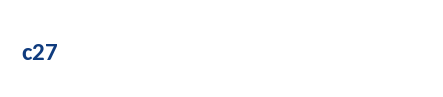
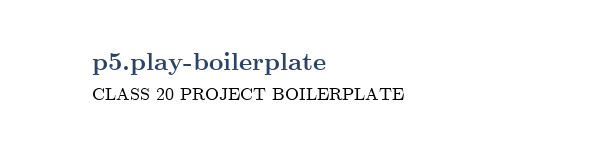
- c27
+ p5.play-boilerplate
+ CLASS 20 PROJECT BOILERPLATE

